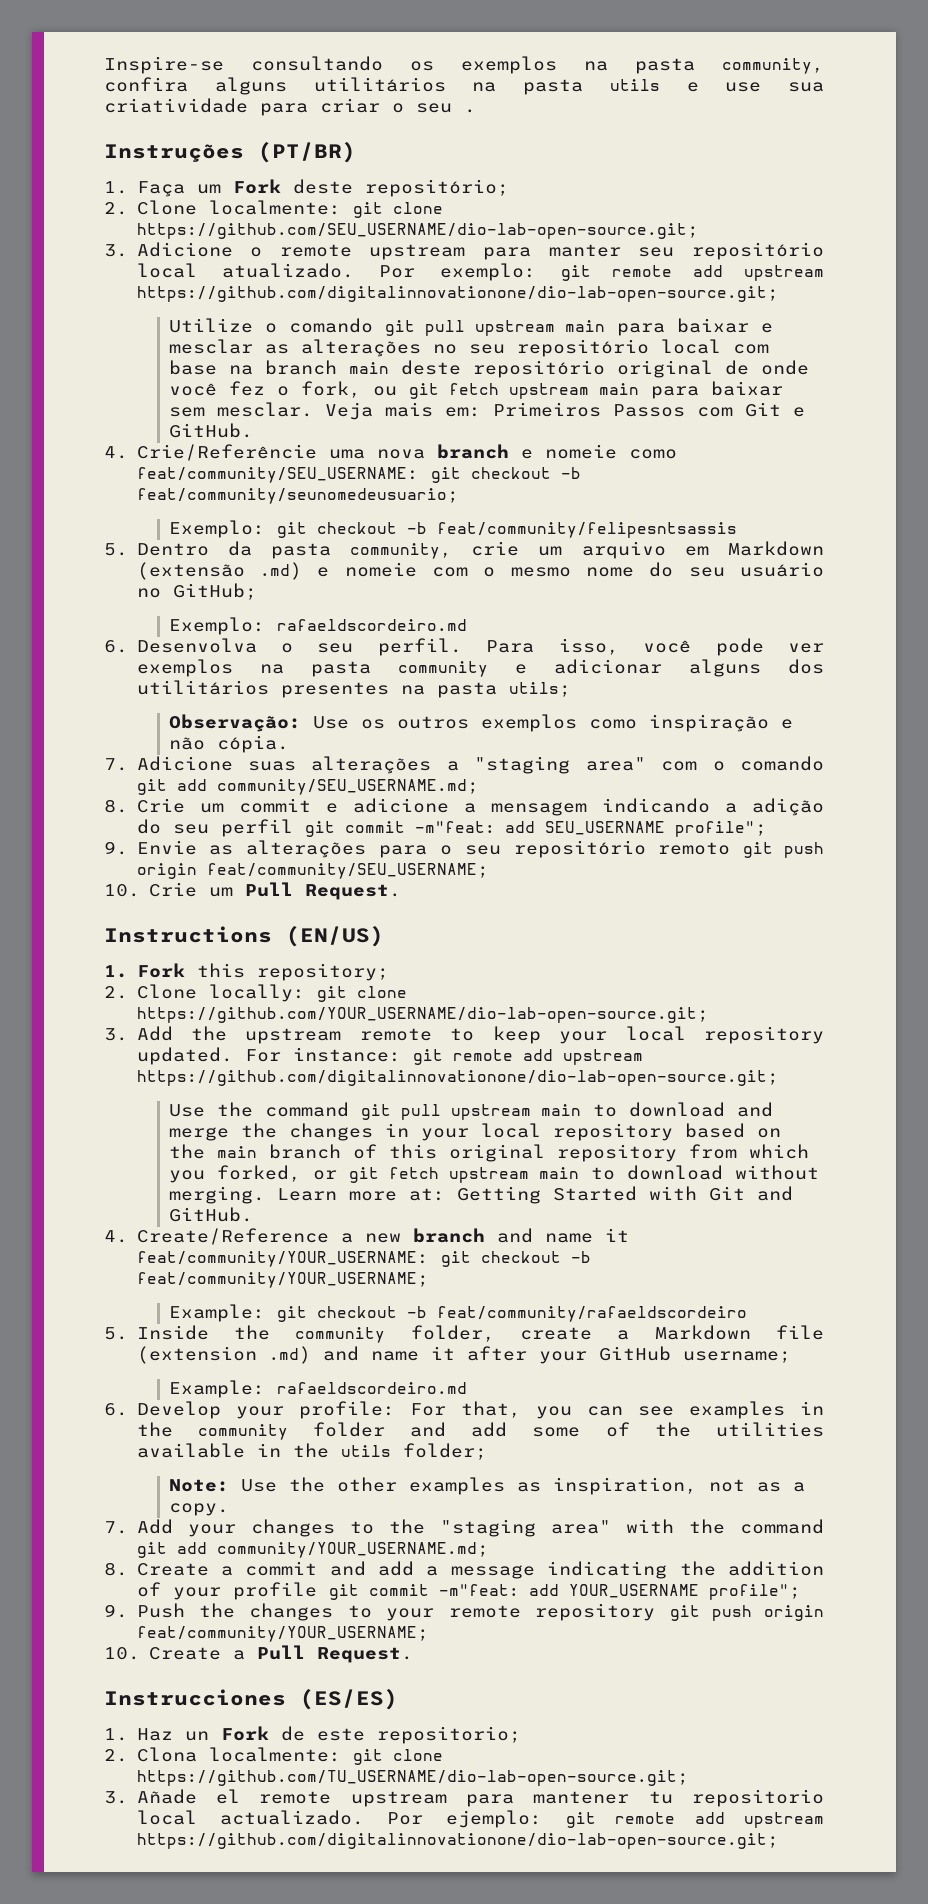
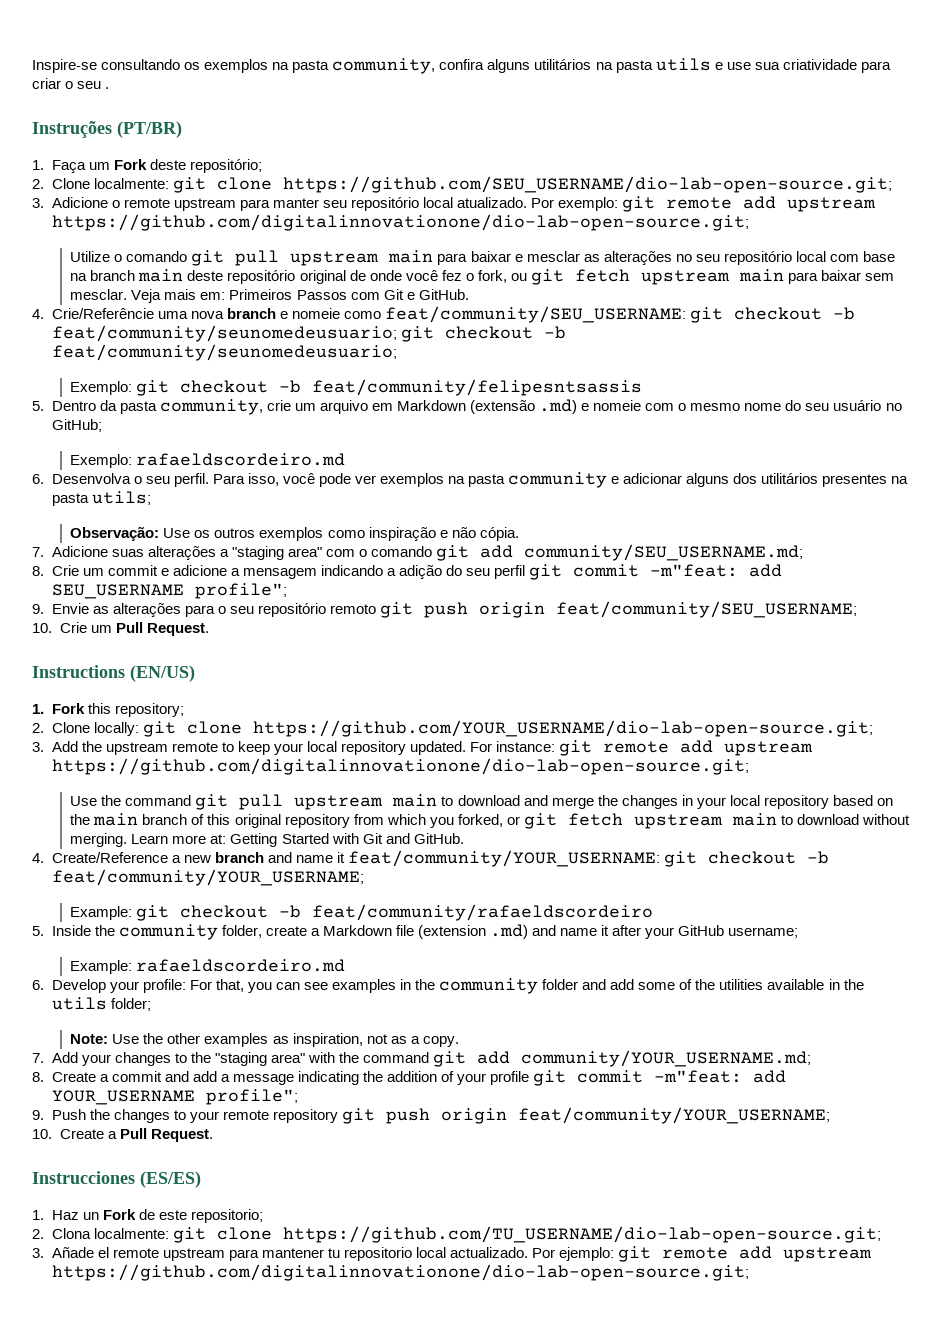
- 4. Crie/Referêncie uma nova branch e nomeie como feat/community/SEU_USERNAME: git checkout -b feat/community/seunomedeusuario;
+ 4. Crie/Referêncie uma nova branch e nomeie como feat/community/SEU_USERNAME: git checkout -b feat/community/seunomedeusuario; git checkout -b feat/community/seunomedeusuario;

